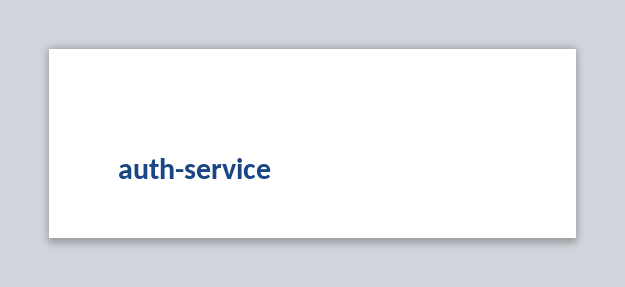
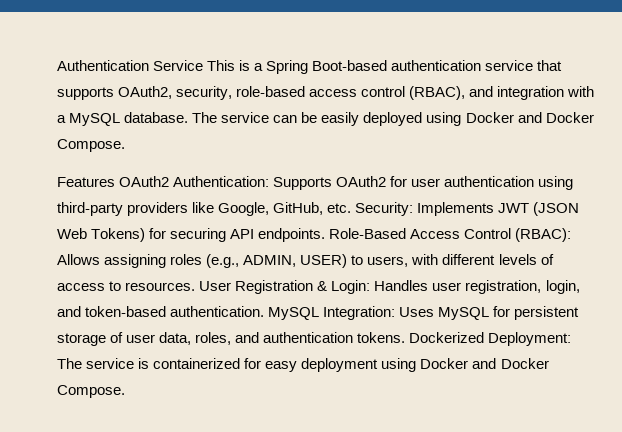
- auth-service
+ Authentication Service This is a Spring Boot-based authentication service that supports OAuth2, security, role-based access control (RBAC), and integration with a MySQL database. The service can be easily deployed using Docker and Docker Compose.
+ Features OAuth2 Authentication: Supports OAuth2 for user authentication using third-party providers like Google, GitHub, etc. Security: Implements JWT (JSON Web Tokens) for securing API endpoints. Role-Based Access Control (RBAC): Allows assigning roles (e.g., ADMIN, USER) to users, with different levels of access to resources. User Registration & Login: Handles user registration, login, and token-based authentication. MySQL Integration: Uses MySQL for persistent storage of user data, roles, and authentication tokens. Dockerized Deployment: The service is containerized for easy deployment using Docker and Docker Compose.

